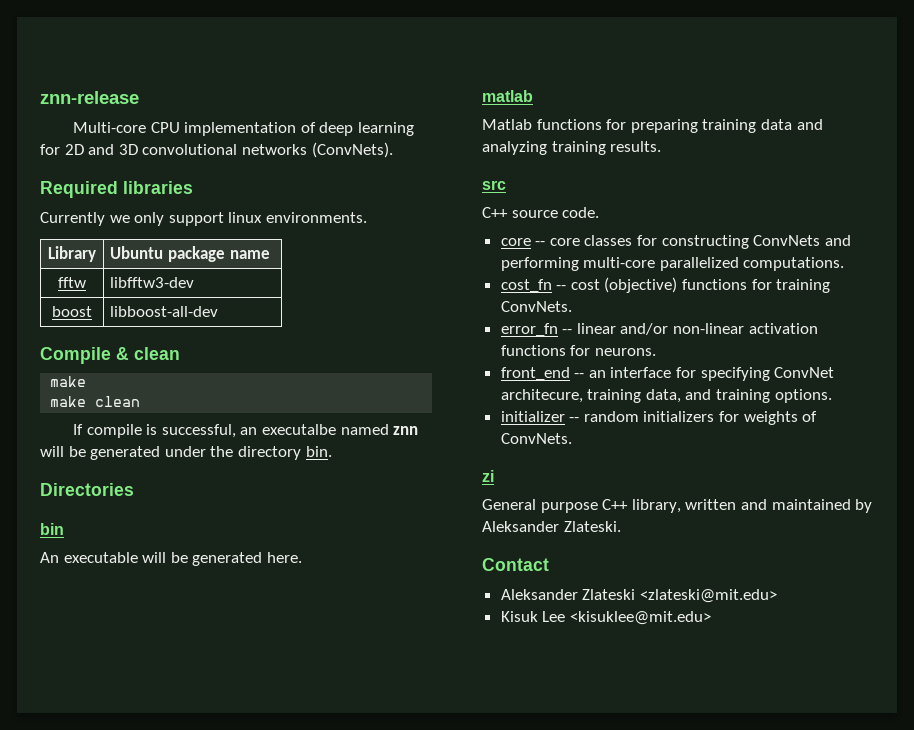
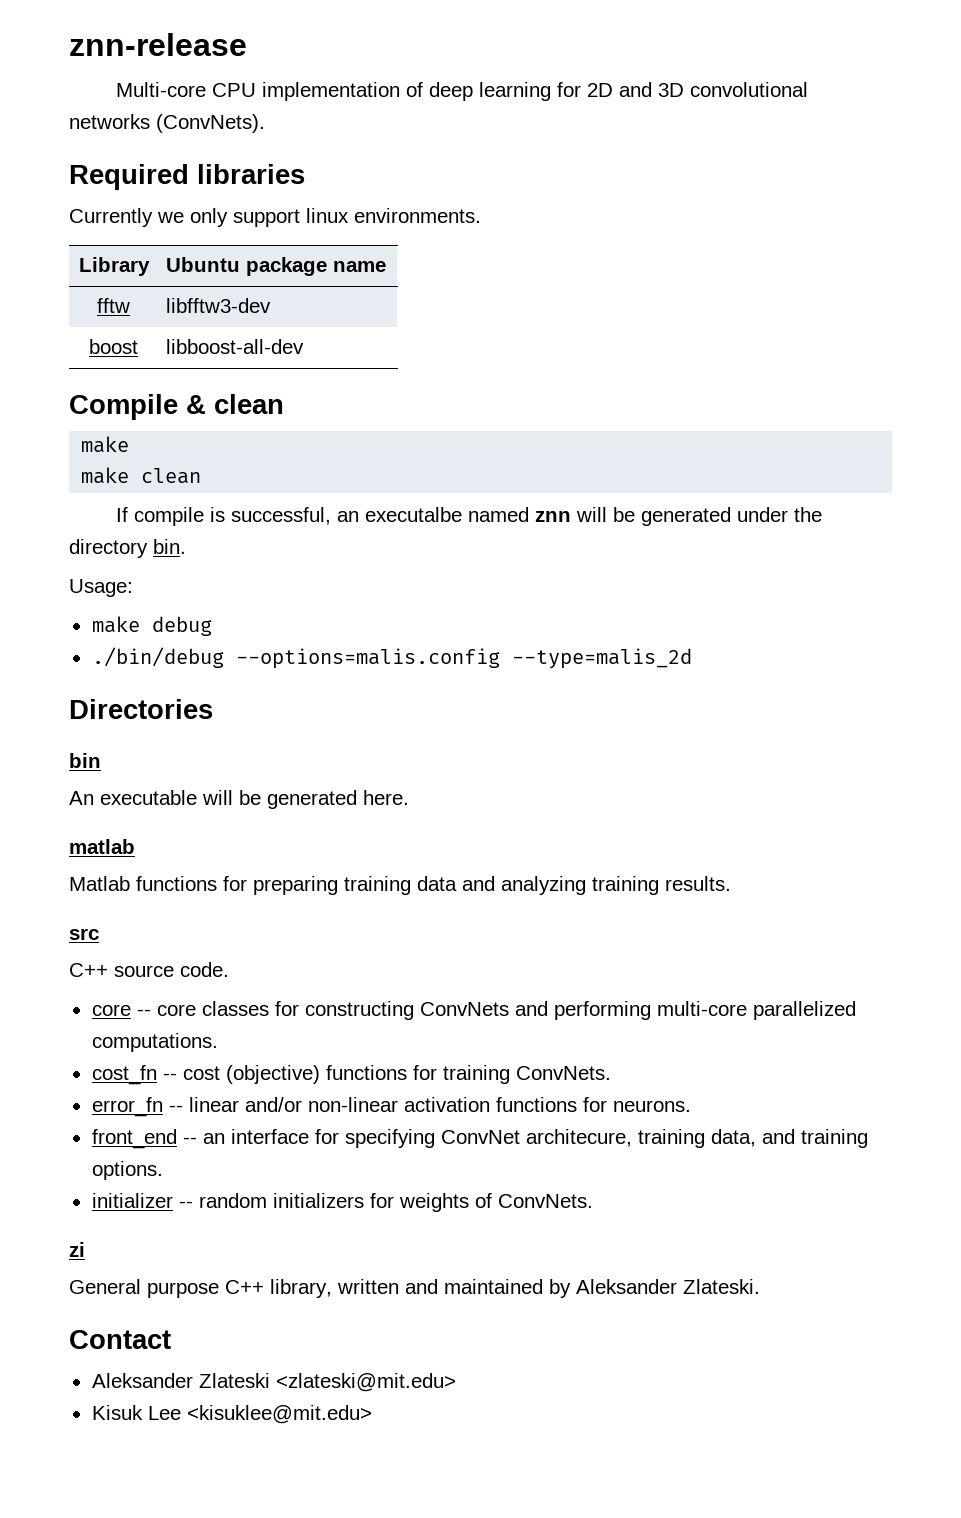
+ Usage:
+ make debug
+ ./bin/debug --options=malis.config --type=malis_2d

